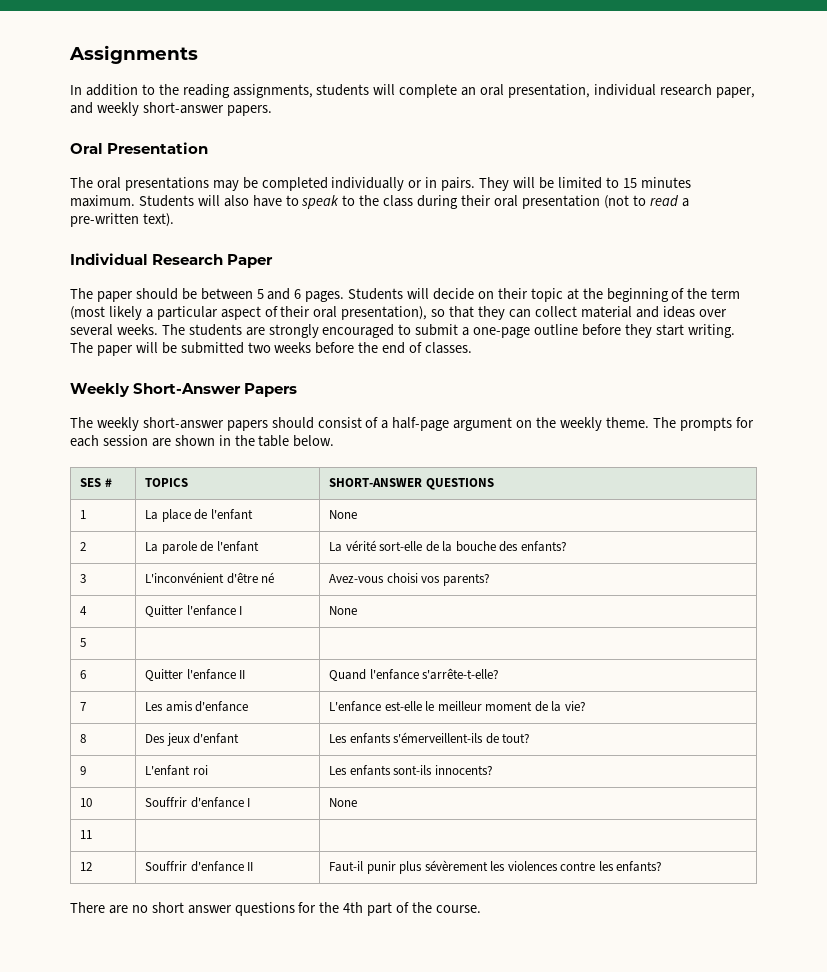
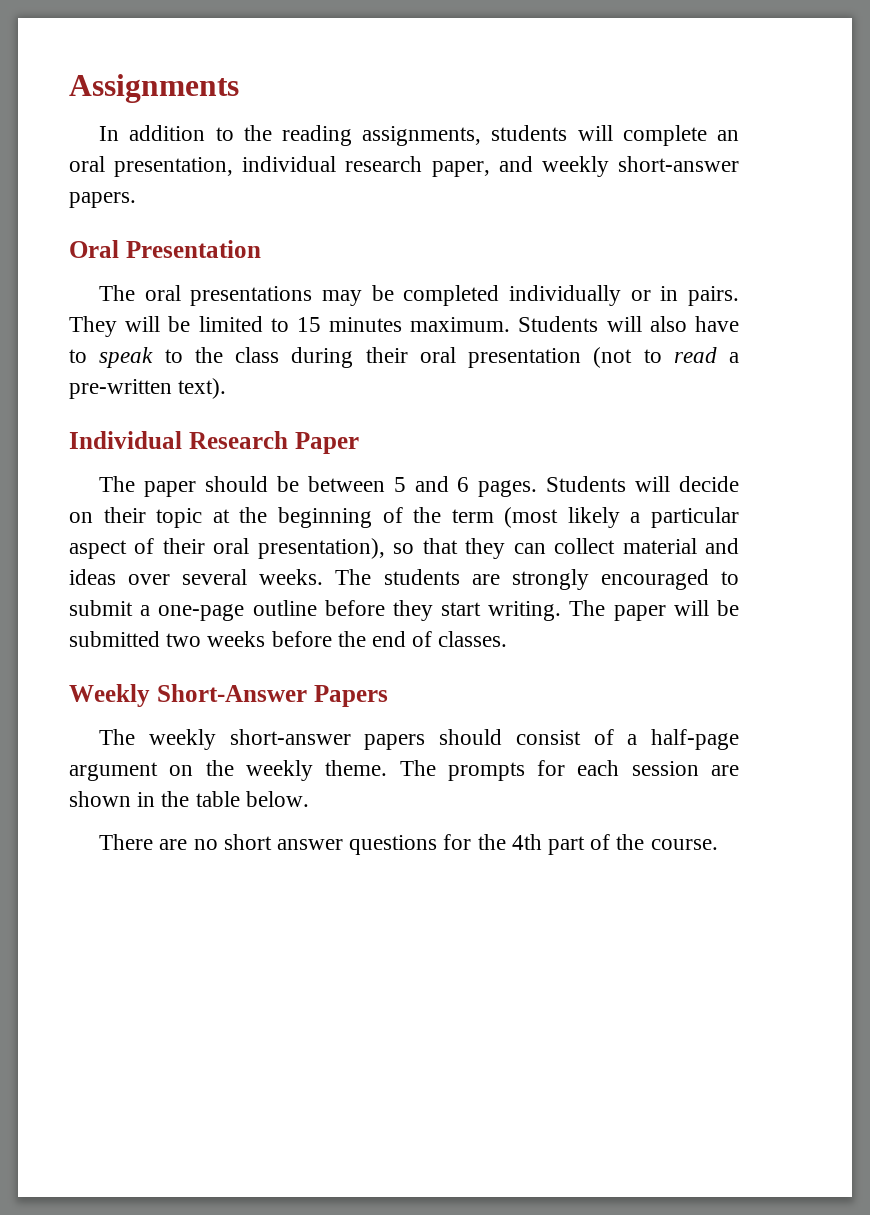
- SES # | TOPICS | SHORT-ANSWER QUESTIONS
- 1 | La place de l'enfant | None
- 2 | La parole de l'enfant | La vérité sort-elle de la bouche des enfants?
- 3 | L'inconvénient d'être né | Avez-vous choisi vos parents?
- 4 | Quitter l'enfance I | None
- 5 | |
- 6 | Quitter l'enfance II | Quand l'enfance s'arrête-t-elle?
- 7 | Les amis d'enfance | L'enfance est-elle le meilleur moment de la vie?
- 8 | Des jeux d'enfant | Les enfants s'émerveillent-ils de tout?
- 9 | L'enfant roi | Les enfants sont-ils innocents?
- 10 | Souffrir d'enfance I | None
- 11 | |
- 12 | Souffrir d'enfance II | Faut-il punir plus sévèrement les violences contre les enfants?

